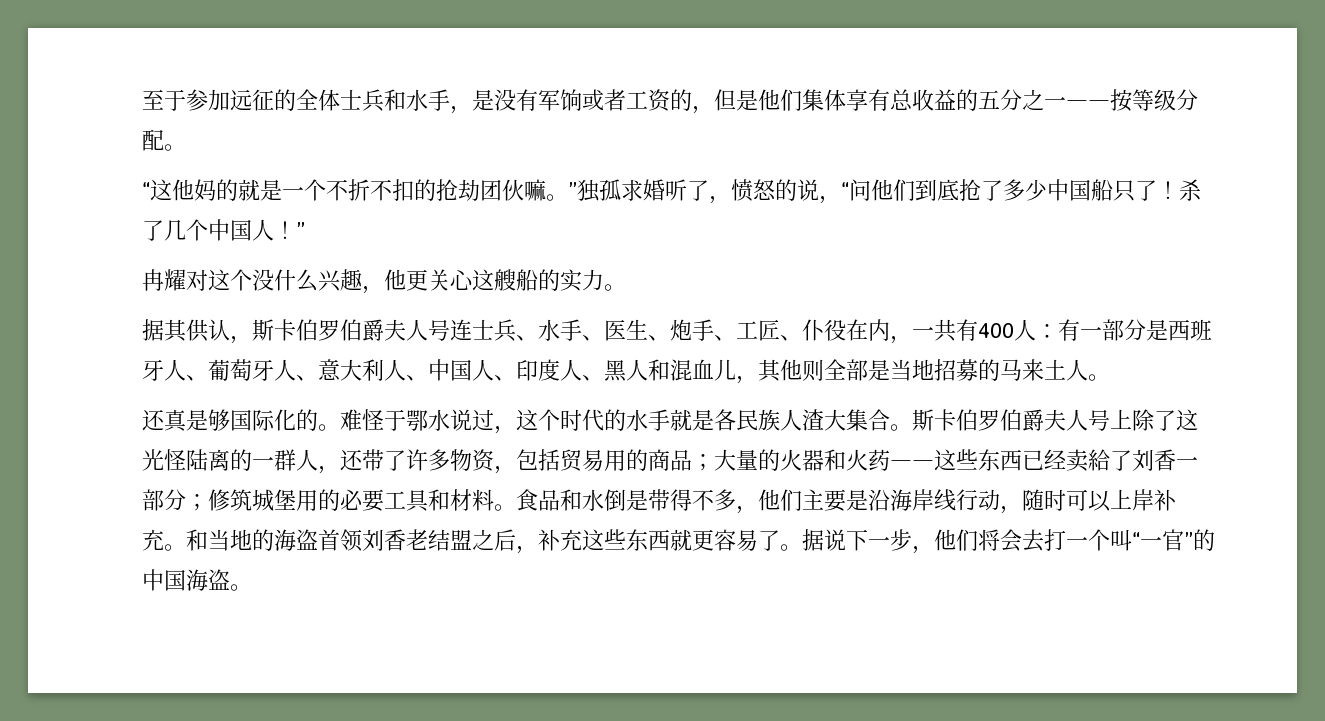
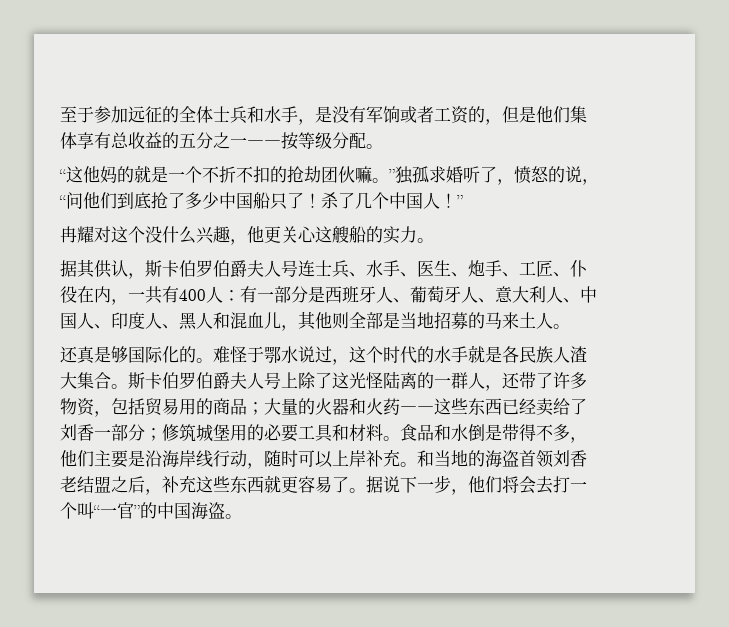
- 斯卡伯罗伯爵夫人号上除了这光怪陆离的一群人，还带了许多物资，包括贸易用的商品；大量的火器和火药――这些东西已经卖給了刘香一部分；修筑城堡用的必要工具和材料。
+ 斯卡伯罗伯爵夫人号上除了这光怪陆离的一群人，还带了许多物资，包括贸易用的商品；大量的火器和火药――这些东西已经卖给了刘香一部分；修筑城堡用的必要工具和材料。

